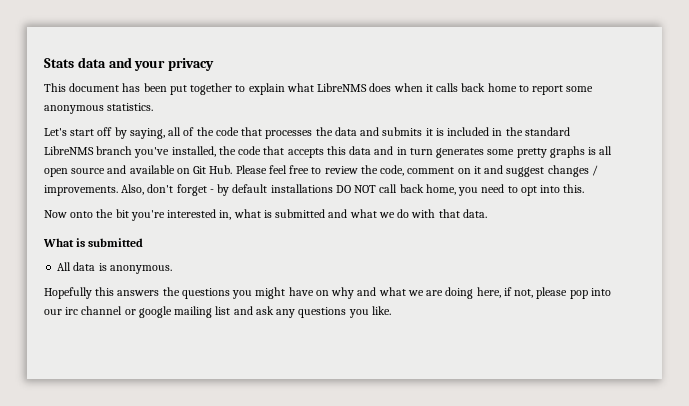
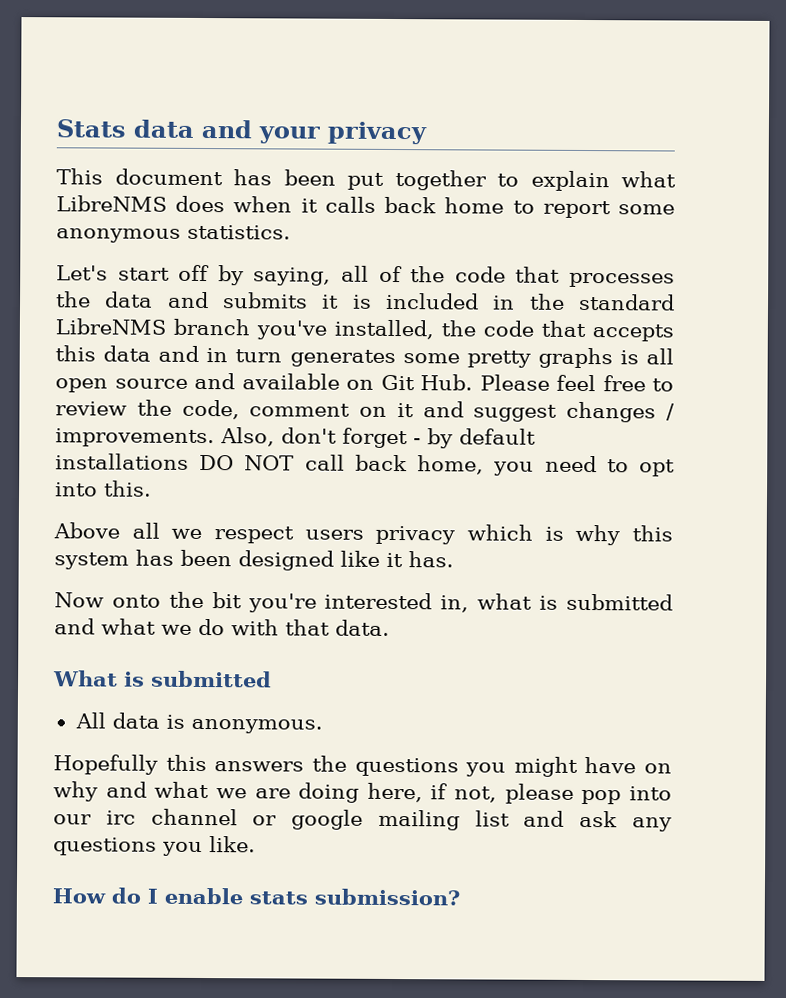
+ Above all we respect users privacy which is why this system has been designed like it has.
+ How do I enable stats submission?

